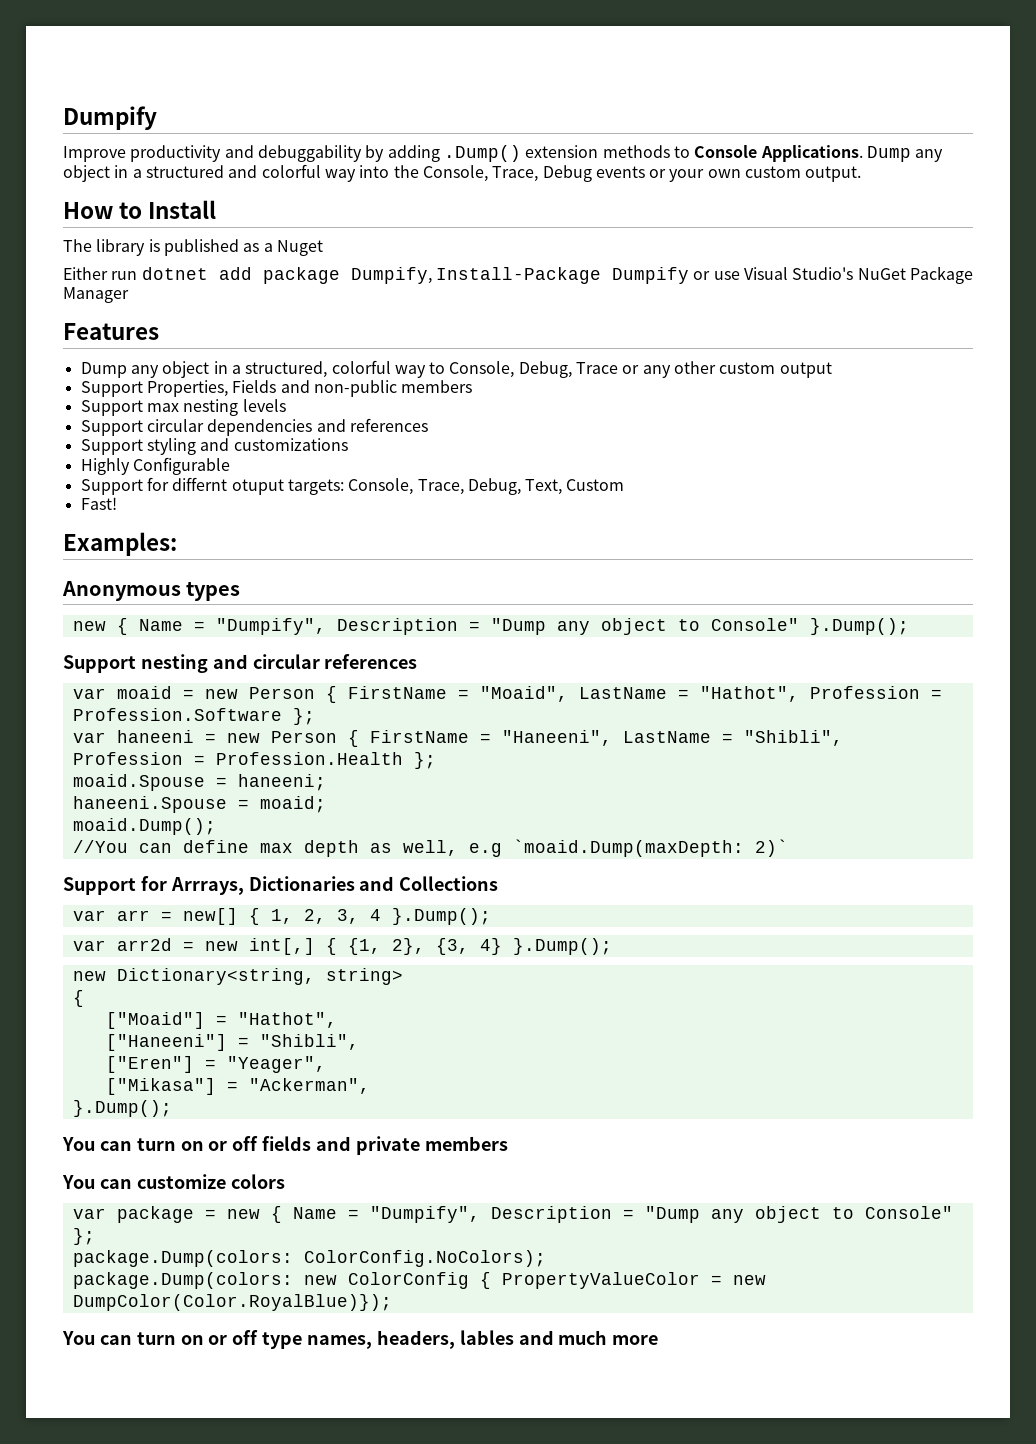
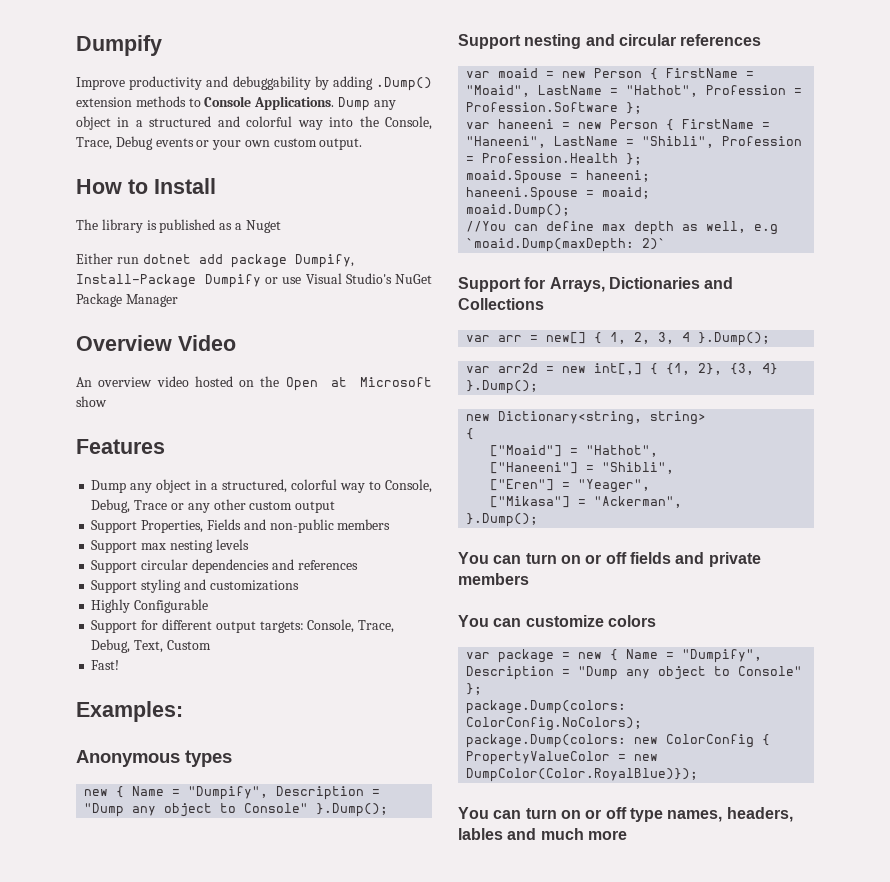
+ Overview Video
+ An overview video hosted on the Open at Microsoft show
- Support for differnt otuput targets: Console, Trace, Debug, Text, Custom
+ Support for different output targets: Console, Trace, Debug, Text, Custom
- Support for Arrrays, Dictionaries and Collections
+ Support for Arrays, Dictionaries and Collections

